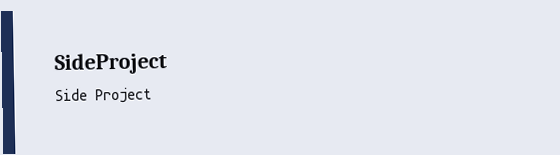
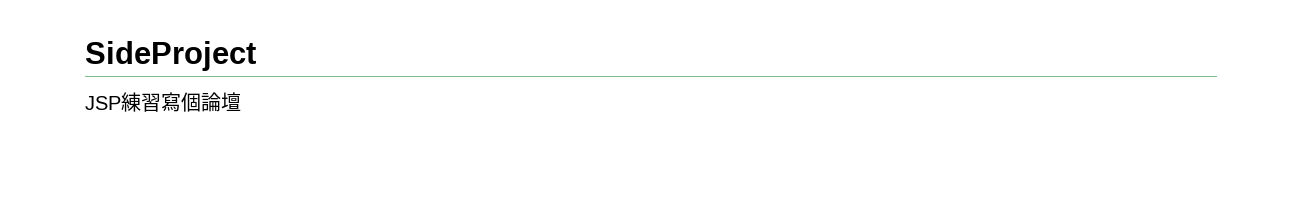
- Side Project
+ JSP練習寫個論壇

